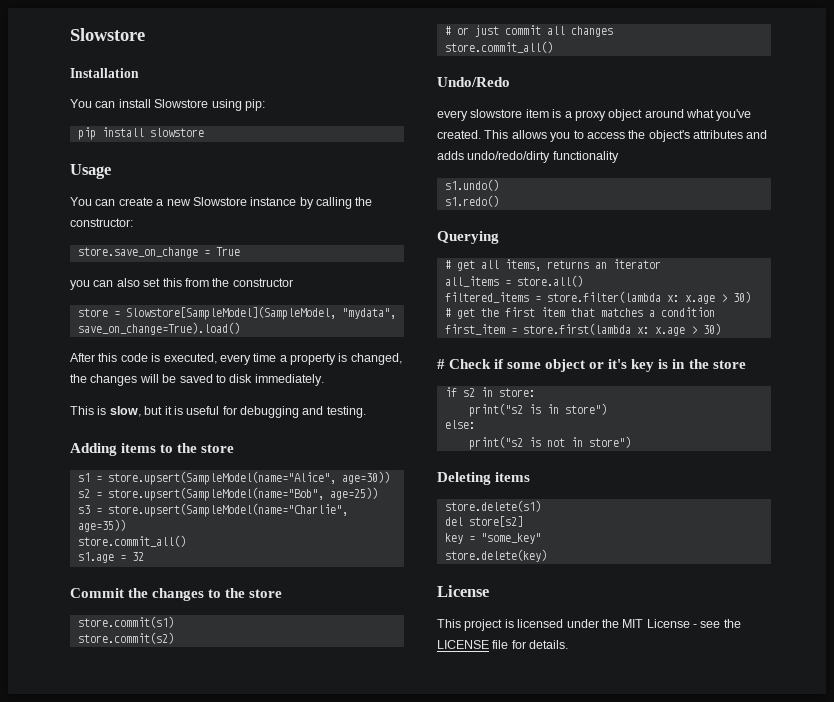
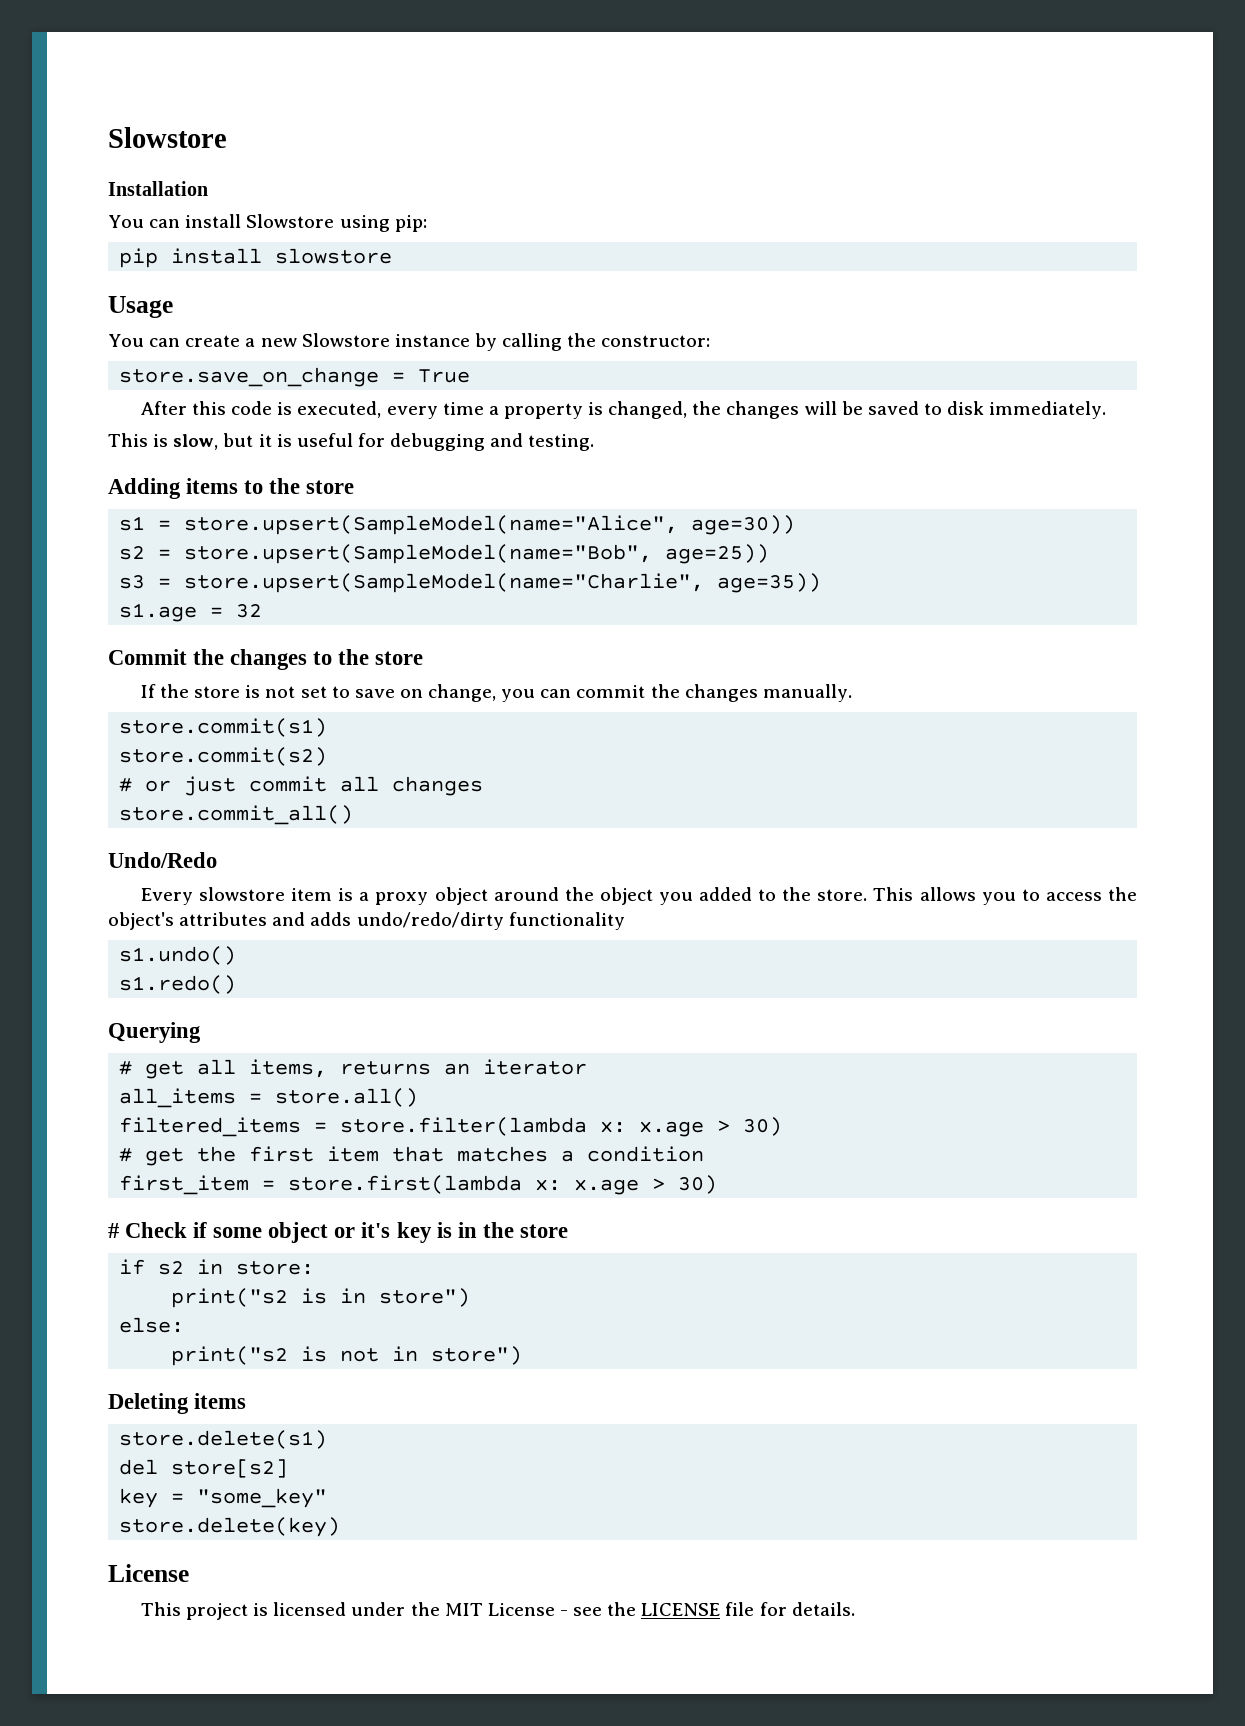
- you can also set this from the constructor
- store = Slowstore[SampleModel](SampleModel, "mydata", save_on_change=True).load()
  s3 = store.upsert(SampleModel(name="Charlie", age=35))
- store.commit_all()
+ If the store is not set to save on change, you can commit the changes manually.
- every slowstore item is a proxy object around what you've created.
+ Every slowstore item is a proxy object around the object you added to the store.

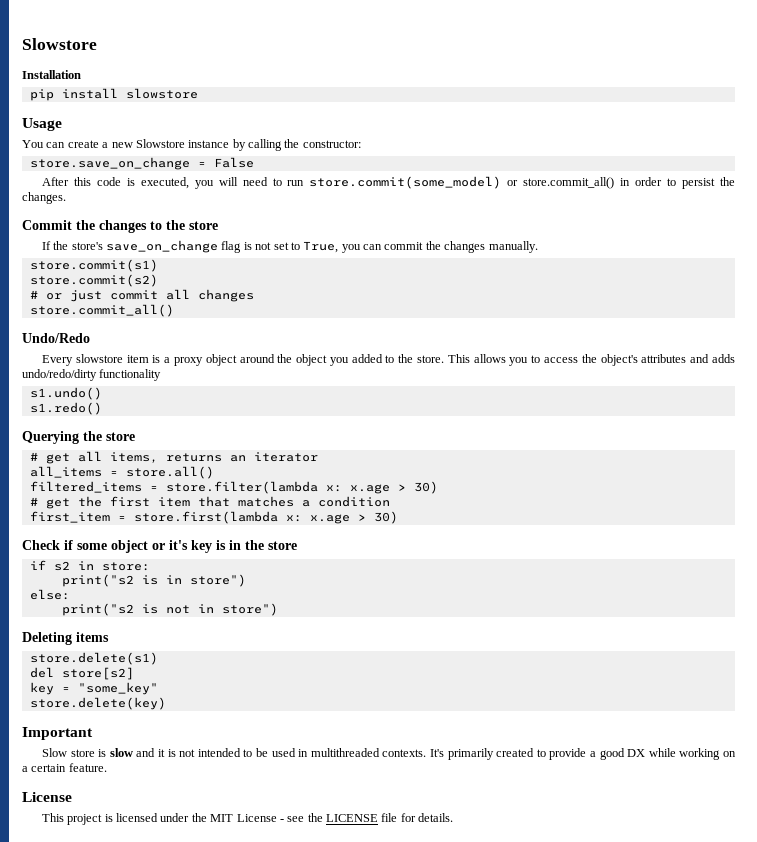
- You can install Slowstore using pip:
- store.save_on_change = True
+ store.save_on_change = False
- After this code is executed, every time a property is changed, the changes will be saved to disk immediately.
- This is slow, but it is useful for debugging and testing.
- Adding items to the store
- s1 = store.upsert(SampleModel(name="Alice", age=30))
- s2 = store.upsert(SampleModel(name="Bob", age=25))
- s3 = store.upsert(SampleModel(name="Charlie", age=35))
- s1.age = 32
+ After this code is executed, you will need to run store.commit(some_model) or store.commit_all() in order to persist the changes.
- If the store is not set to save on change, you can commit the changes manually.
+ If the store's save_on_change flag is not set to True, you can commit the changes manually.
- Querying
+ Querying the store
- # Check if some object or it's key is in the store
+ Check if some object or it's key is in the store
+ Important
+ Slow store is slow and it is not intended to be used in multithreaded contexts. It's primarily created to provide a good DX while working on a certain feature.

